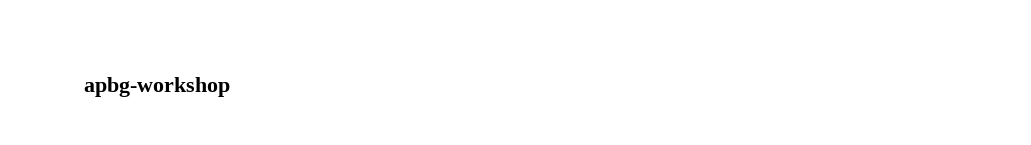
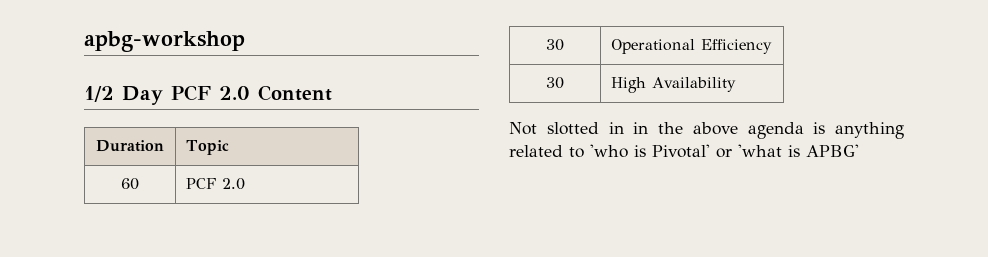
+ 1/2 Day PCF 2.0 Content
+ Duration | Topic
+ 60 | PCF 2.0
+ 30 | Operational Efficiency
+ 30 | High Availability
+ Not slotted in in the above agenda is anything related to 'who is Pivotal' or 'what is APBG'

